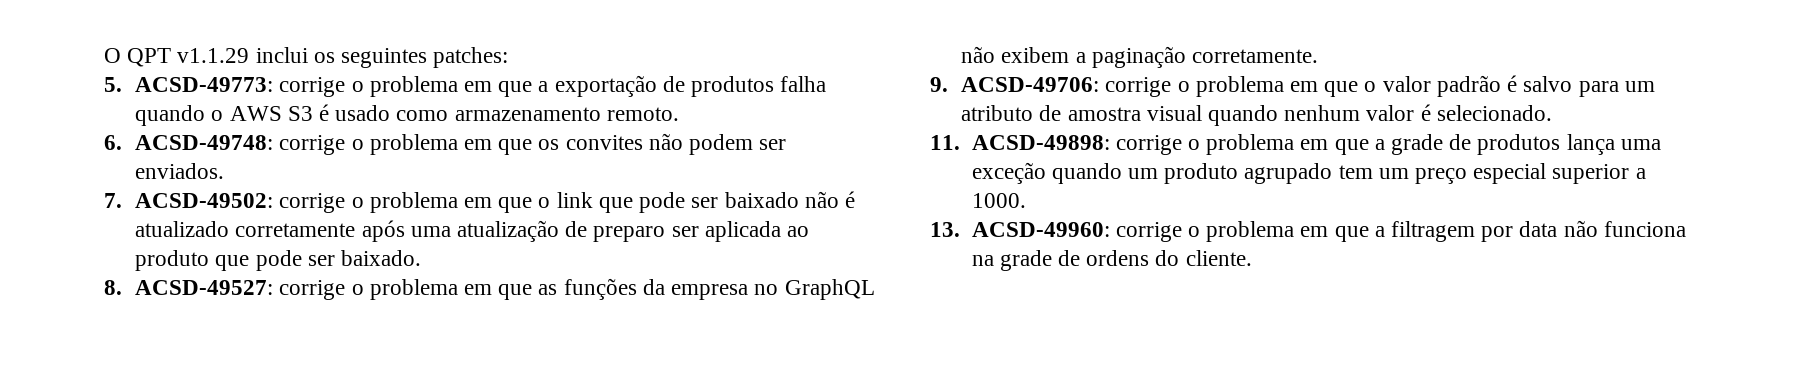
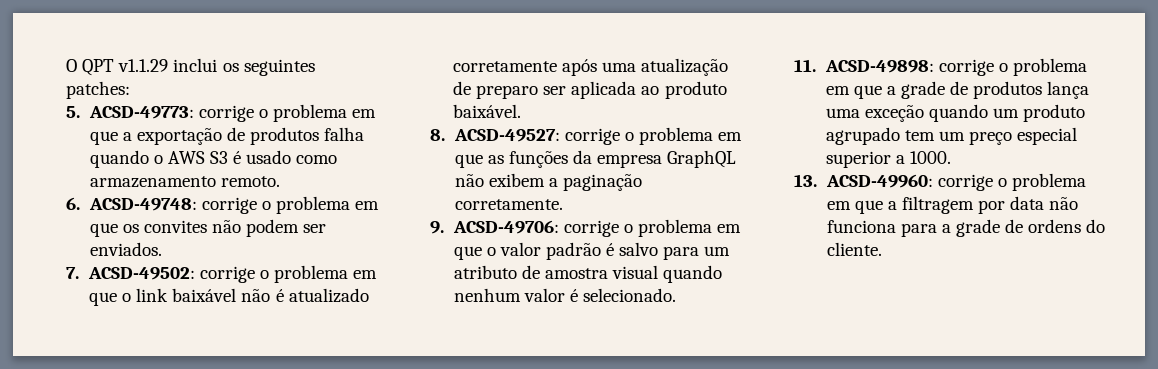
- 7. ACSD-49502: corrige o problema em que o link que pode ser baixado não é atualizado corretamente após uma atualização de preparo ser aplicada ao produto que pode ser baixado.
+ 7. ACSD-49502: corrige o problema em que o link baixável não é atualizado corretamente após uma atualização de preparo ser aplicada ao produto baixável.
- 8. ACSD-49527: corrige o problema em que as funções da empresa no GraphQL não exibem a paginação corretamente.
+ 8. ACSD-49527: corrige o problema em que as funções da empresa GraphQL não exibem a paginação corretamente.
- 13. ACSD-49960: corrige o problema em que a filtragem por data não funciona na grade de ordens do cliente.
+ 13. ACSD-49960: corrige o problema em que a filtragem por data não funciona para a grade de ordens do cliente.

